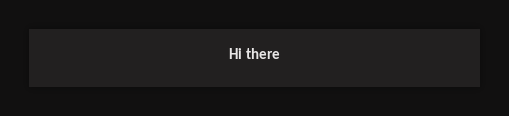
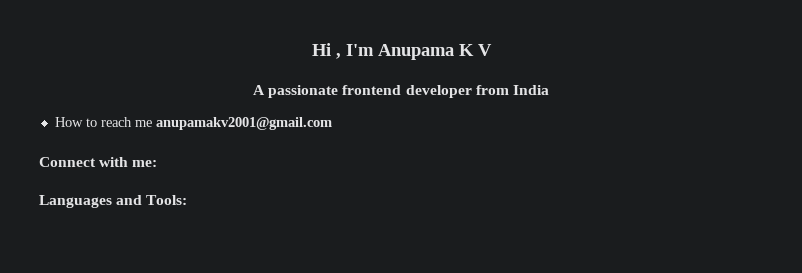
- Hi there
+ Hi , I'm Anupama K V
+ A passionate frontend developer from India
+ How to reach me anupamakv2001@gmail.com
+ Connect with me:
+ Languages and Tools:

